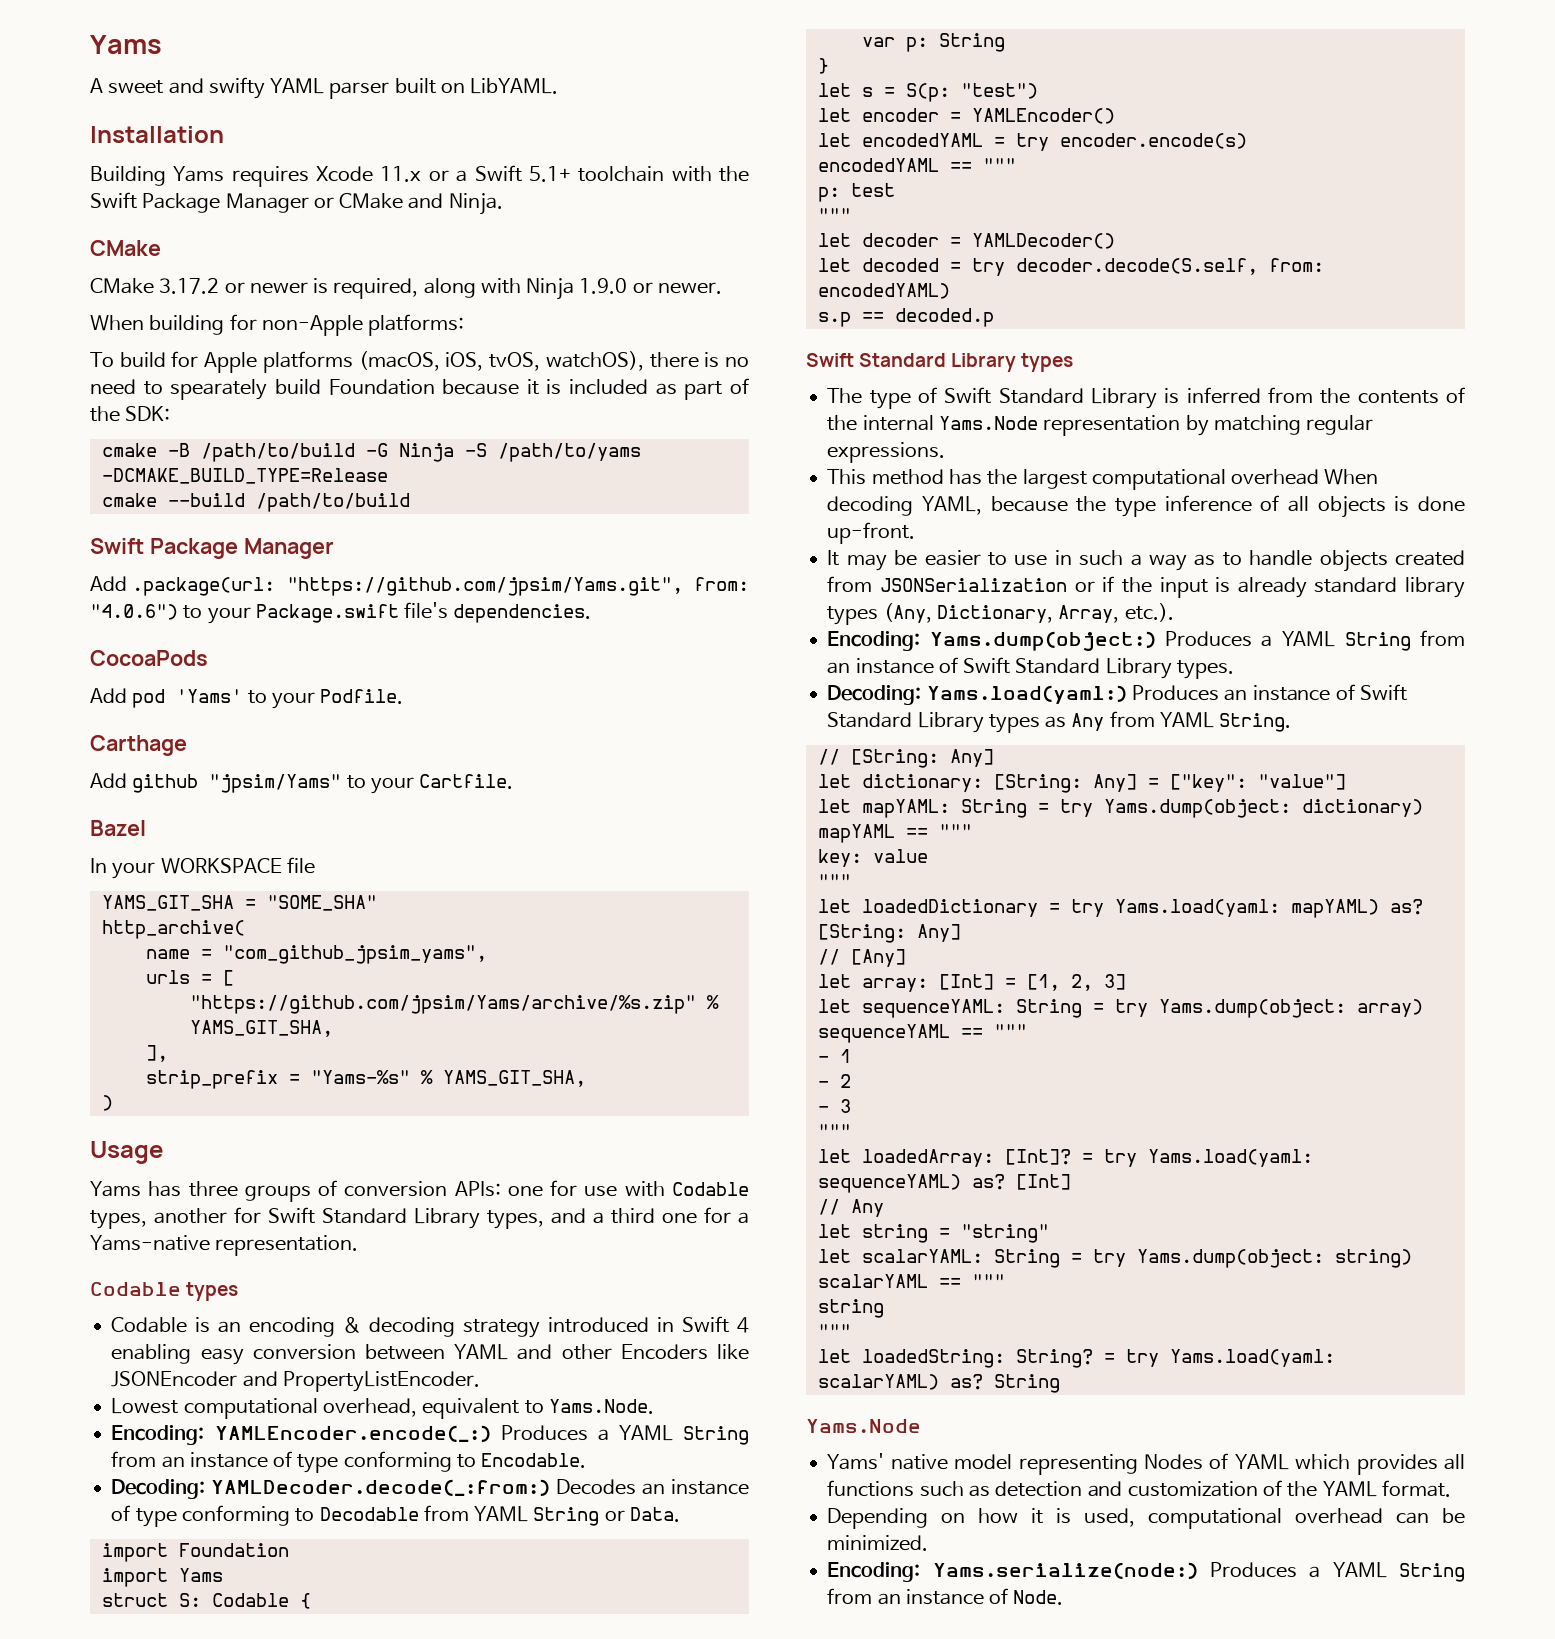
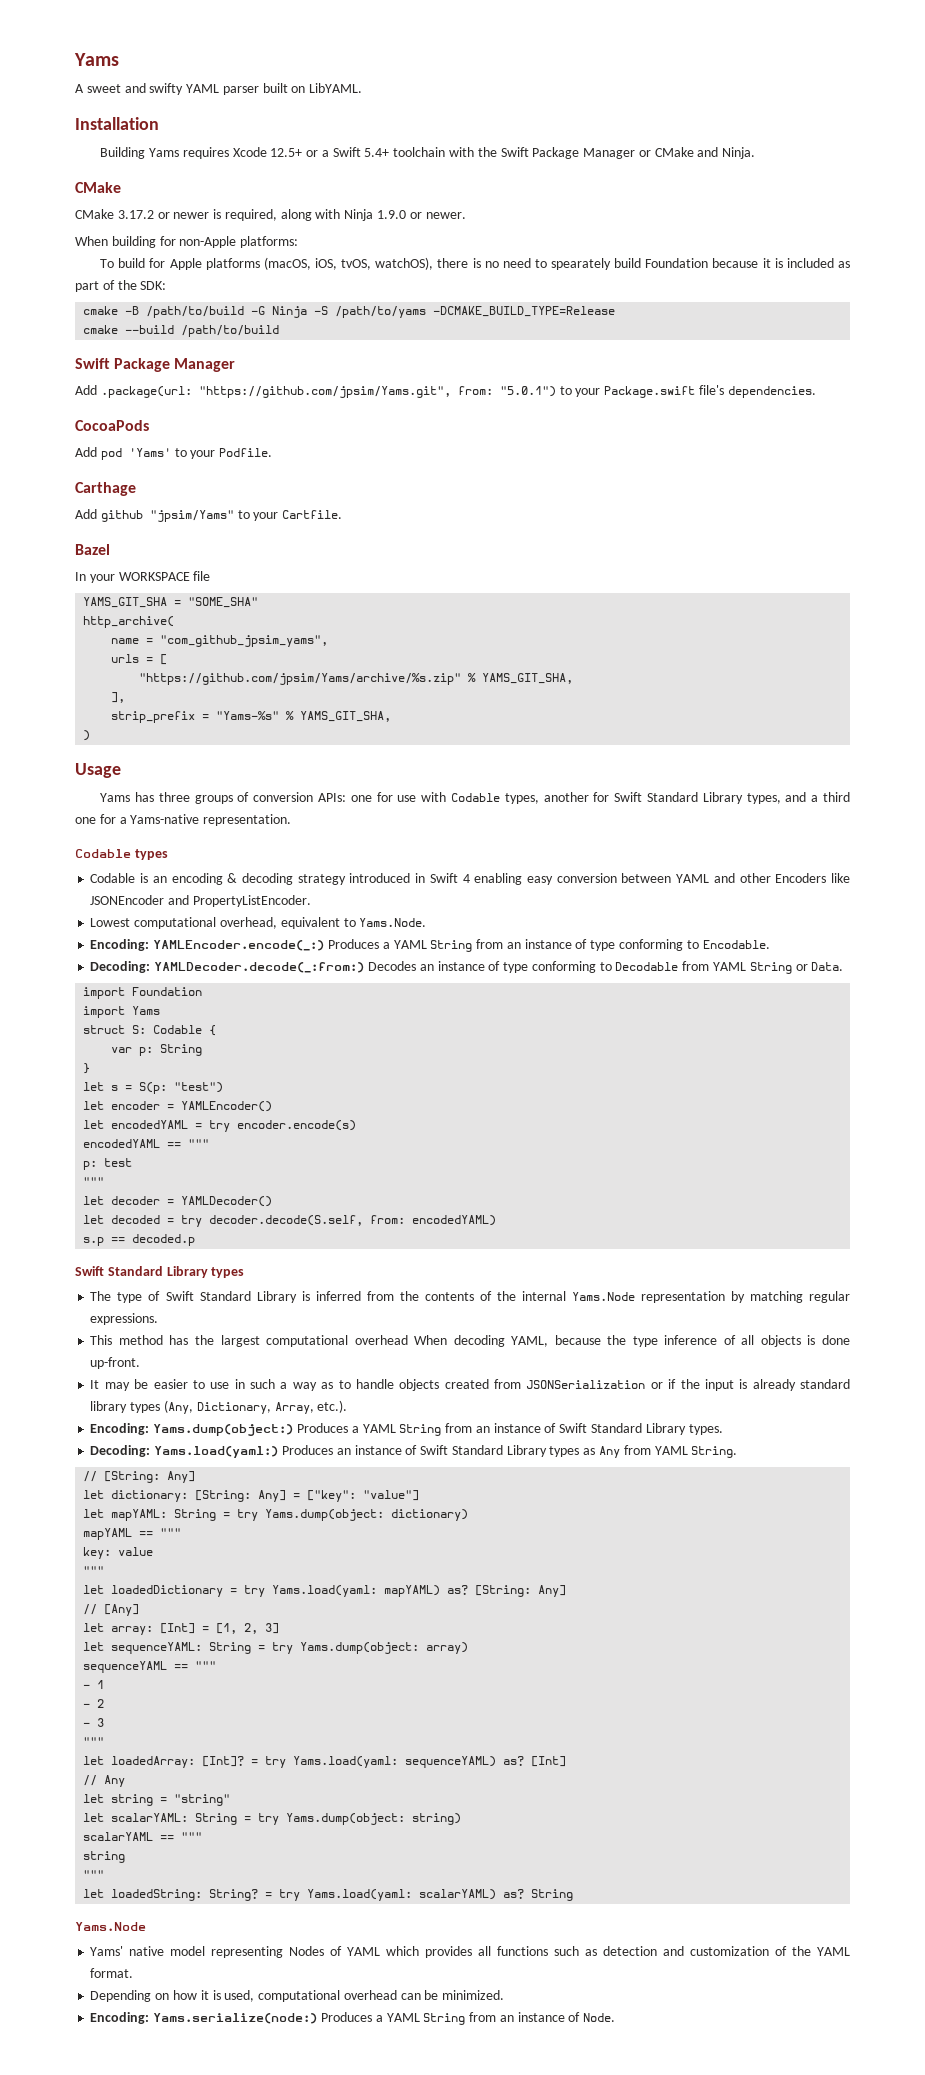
- Building Yams requires Xcode 11.x or a Swift 5.1+ toolchain with the Swift Package Manager or CMake and Ninja.
+ Building Yams requires Xcode 12.5+ or a Swift 5.4+ toolchain with the Swift Package Manager or CMake and Ninja.
- Add .package(url: "https://github.com/jpsim/Yams.git", from: "4.0.6") to your Package.swift file's dependencies.
+ Add .package(url: "https://github.com/jpsim/Yams.git", from: "5.0.1") to your Package.swift file's dependencies.

